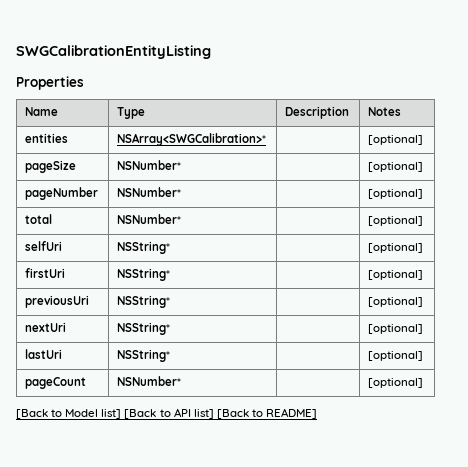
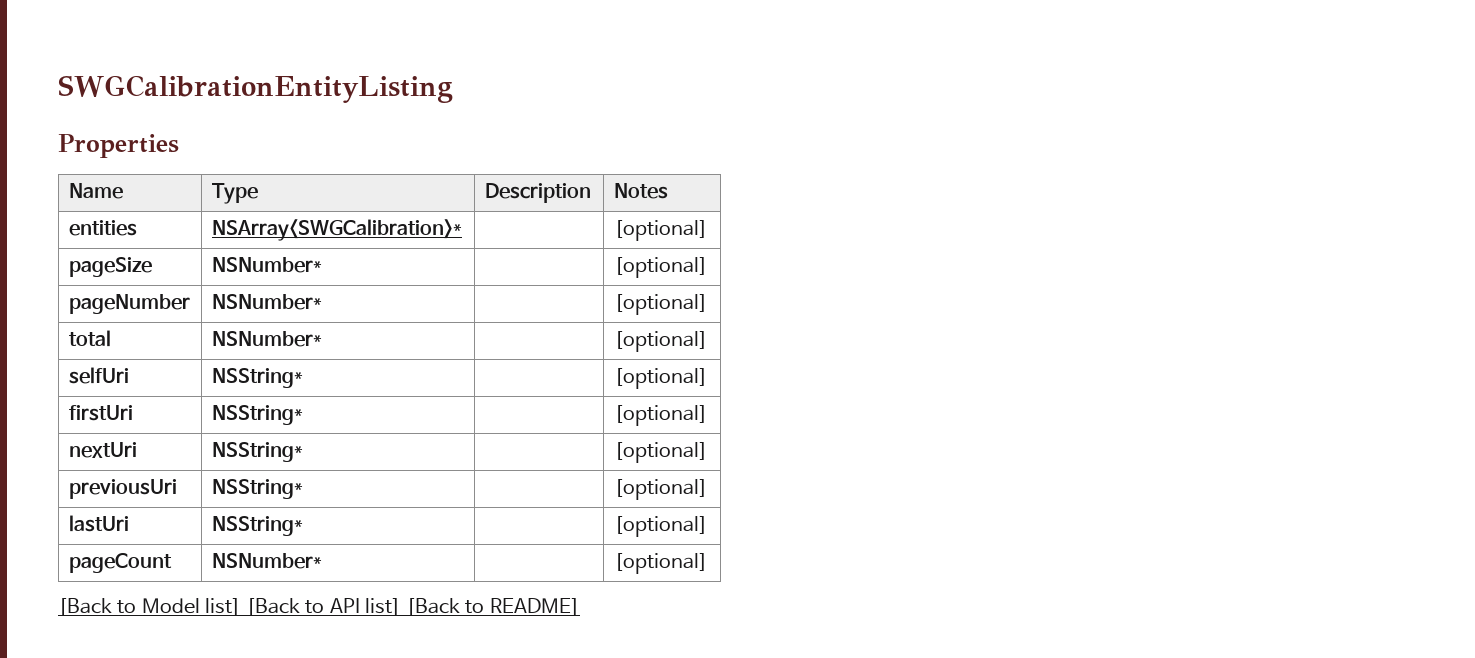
+ nextUri | NSString* | | [optional]
  previousUri | NSString* | | [optional]
- nextUri | NSString* | | [optional]

